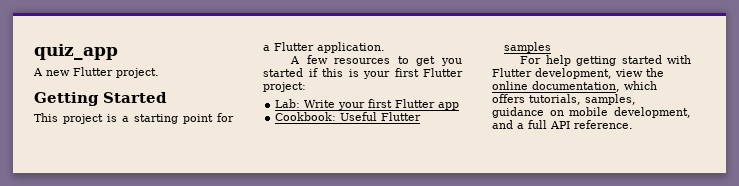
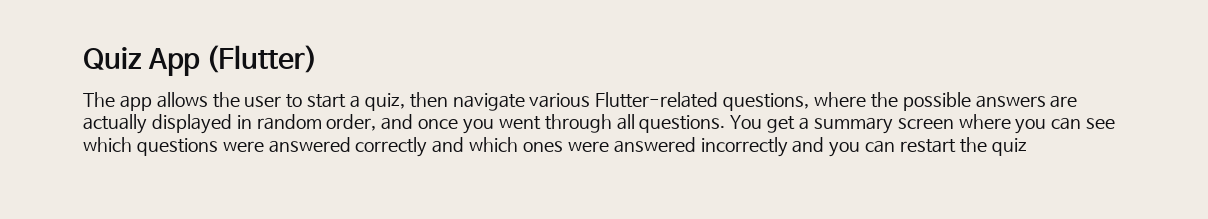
- quiz_app
- A new Flutter project.
- Getting Started
- This project is a starting point for a Flutter application.
- A few resources to get you started if this is your first Flutter project:
- Lab: Write your first Flutter app
- Cookbook: Useful Flutter samples
- For help getting started with Flutter development, view the online documentation, which offers tutorials, samples, guidance on mobile development, and a full API reference.
+ Quiz App (Flutter)
+ The app allows the user to start a quiz, then navigate various Flutter-related questions, where the possible answers are actually displayed in random order, and once you went through all questions. You get a summary screen where you can see which questions were answered correctly and which ones were answered incorrectly and you can restart the quiz

